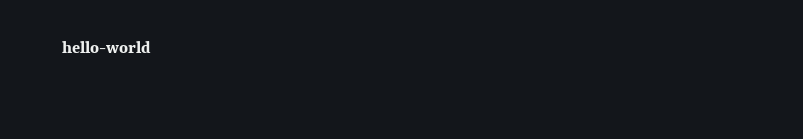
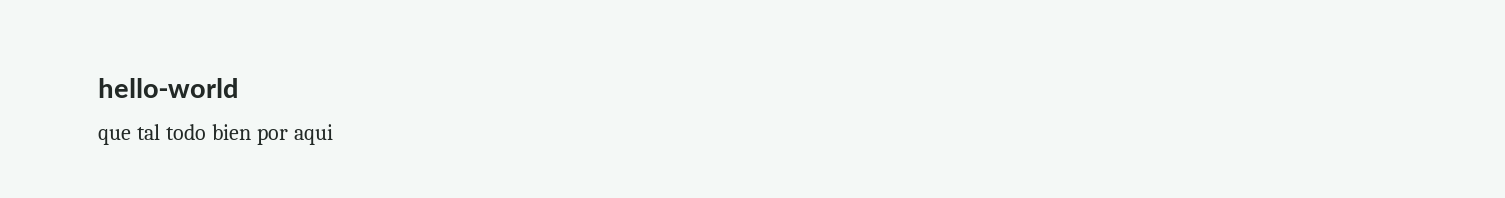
+ que tal todo bien por aqui

